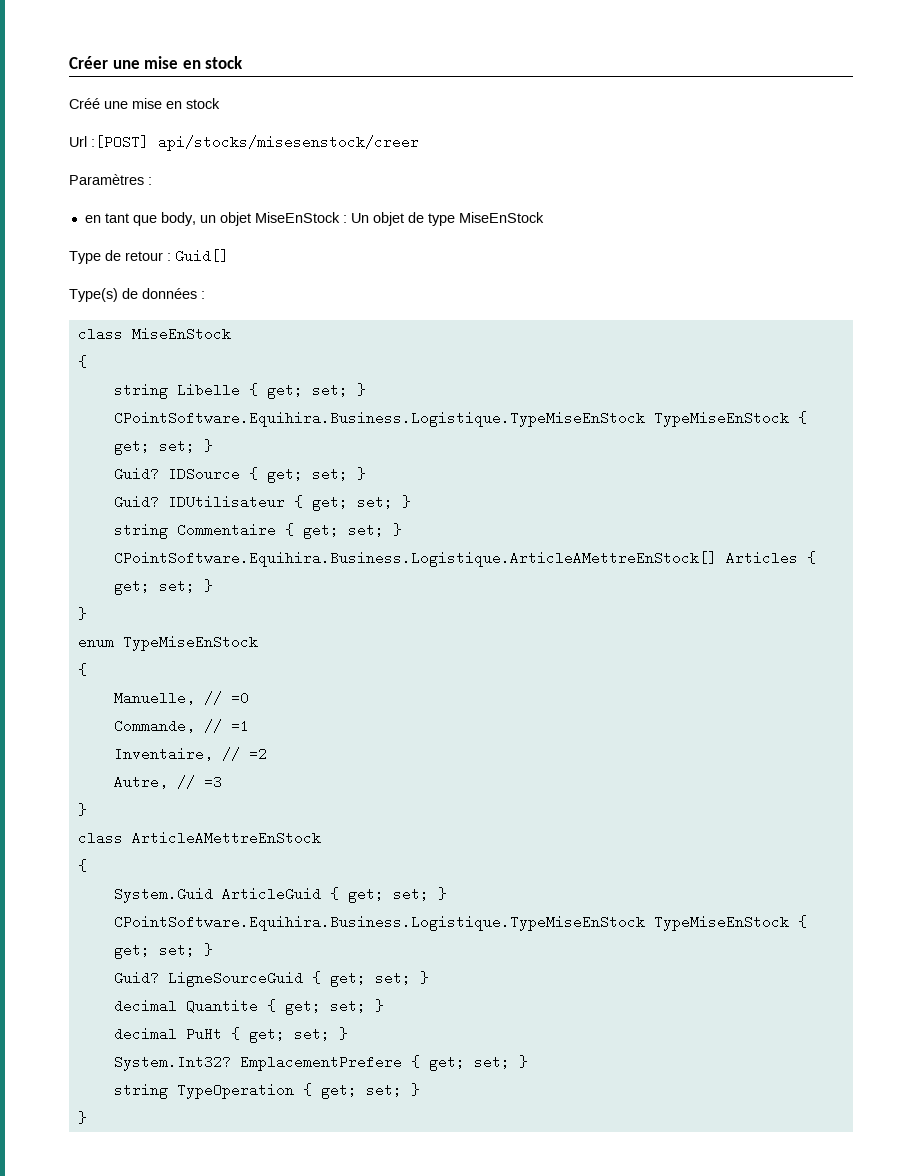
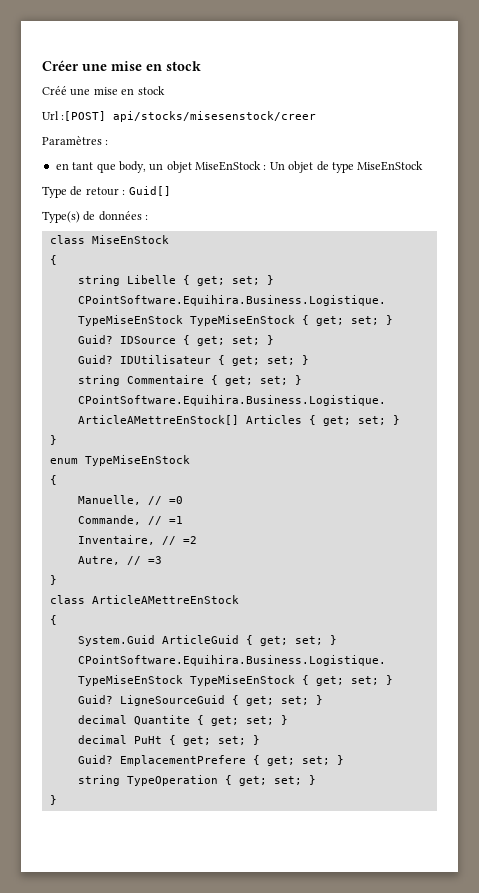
  decimal PuHt { get; set; }
- System.Int32?
+ Guid?

